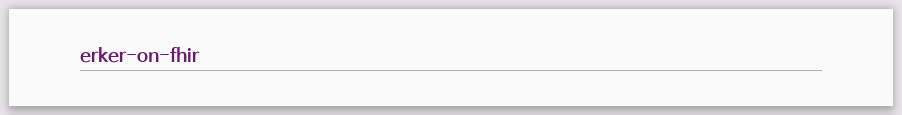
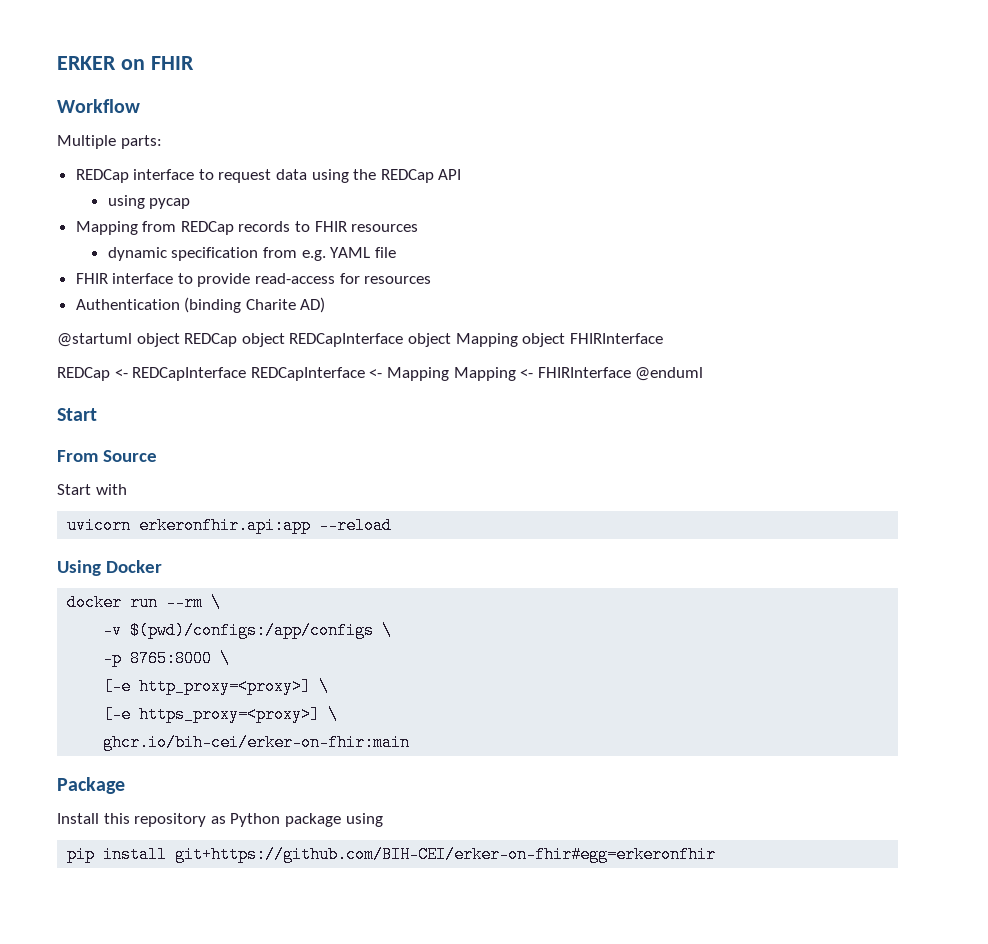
- erker-on-fhir
+ ERKER on FHIR
+ Workflow
+ Multiple parts:
+ REDCap interface to request data using the REDCap API
+ using pycap
+ Mapping from REDCap records to FHIR resources
+ dynamic specification from e.g. YAML file
+ FHIR interface to provide read-access for resources
+ Authentication (binding Charite AD)
+ @startuml object REDCap object REDCapInterface object Mapping object FHIRInterface
+ REDCap <- REDCapInterface REDCapInterface <- Mapping Mapping <- FHIRInterface @enduml
+ Start
+ From Source
+ Start with
+ uvicorn erkeronfhir.api:app --reload
+ Using Docker
+ docker run --rm \
+ -v $(pwd)/configs:/app/configs \
+ -p 8765:8000 \
+ [-e http_proxy=<proxy>] \
+ [-e https_proxy=<proxy>] \
+ ghcr.io/bih-cei/erker-on-fhir:main
+ Package
+ Install this repository as Python package using
+ pip install git+https://github.com/BIH-CEI/erker-on-fhir#egg=erkeronfhir

